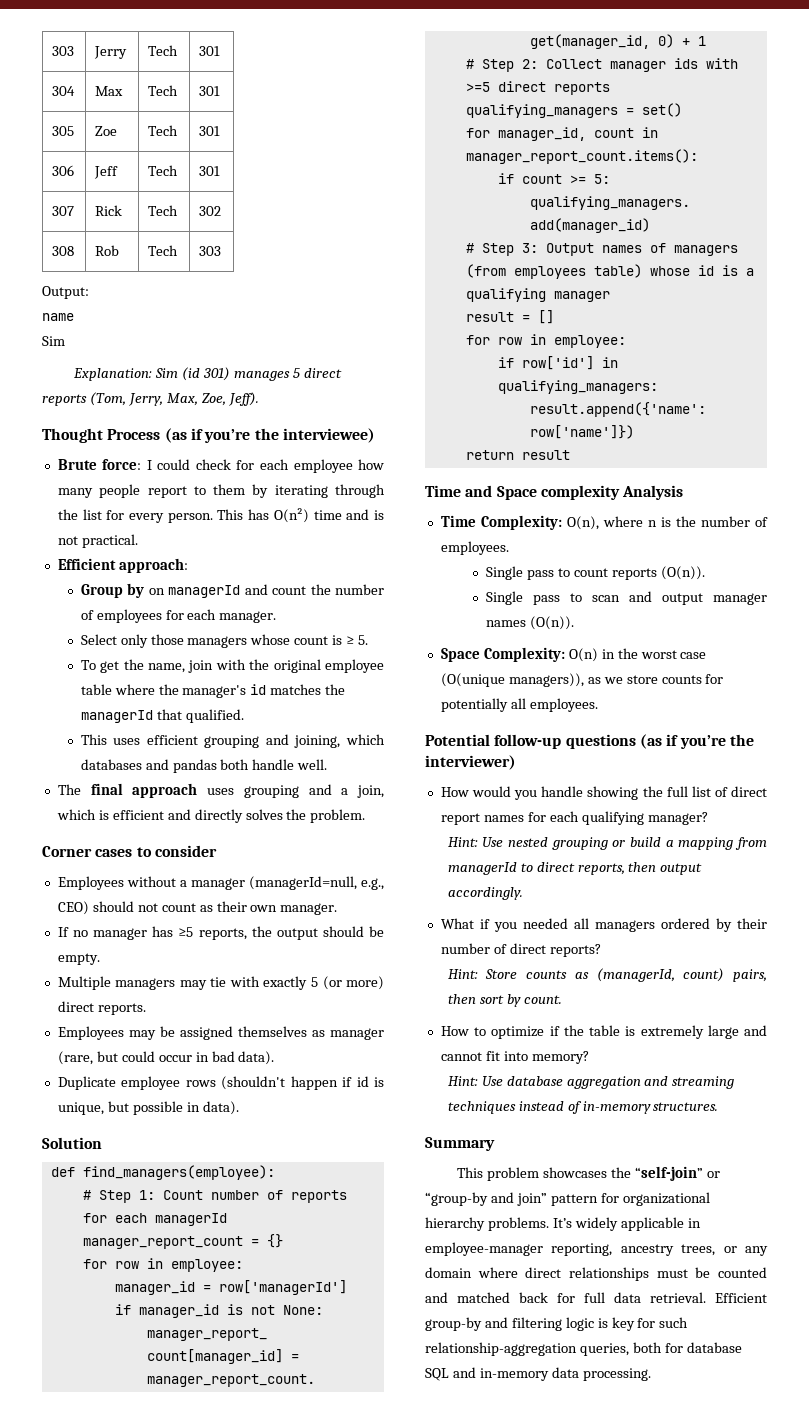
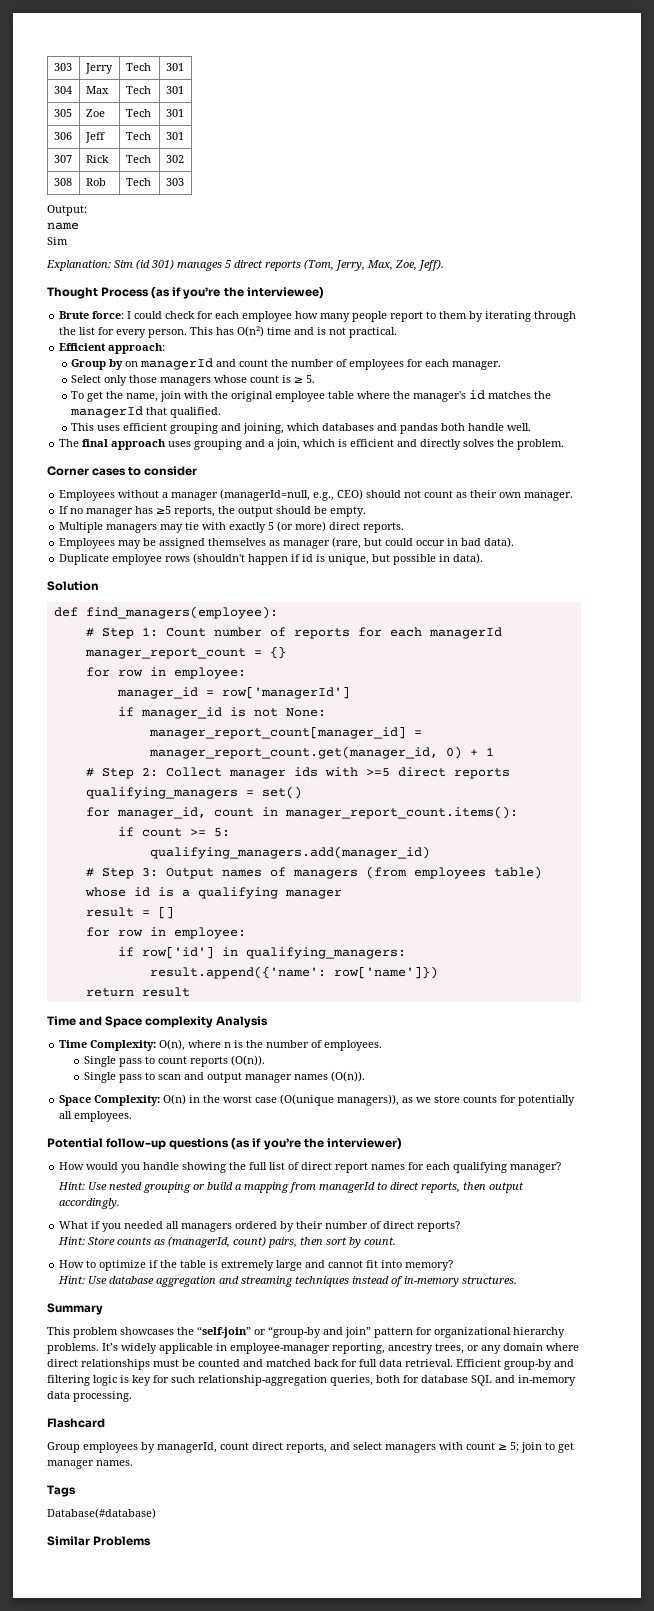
+ Flashcard
+ Group employees by managerId, count direct reports, and select managers with count ≥ 5; join to get manager names.
+ Tags
+ Database(#database)
+ Similar Problems

